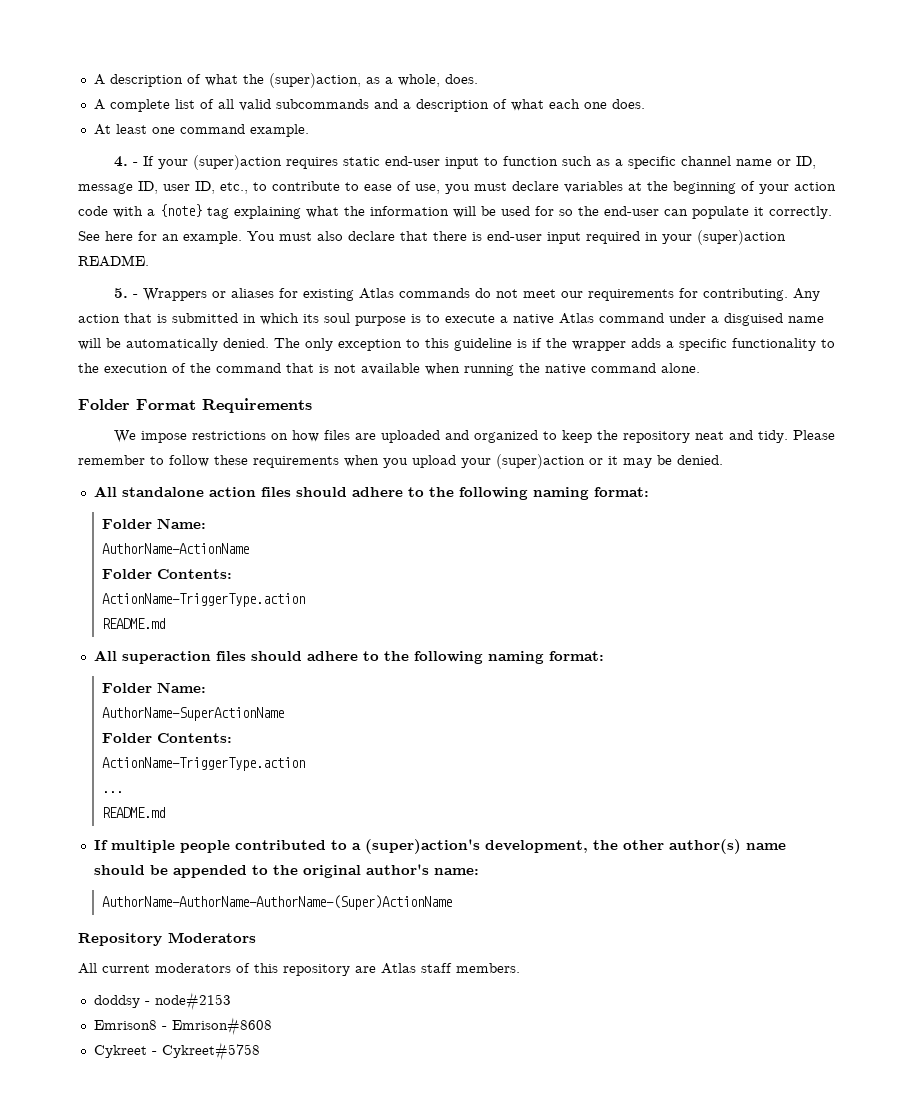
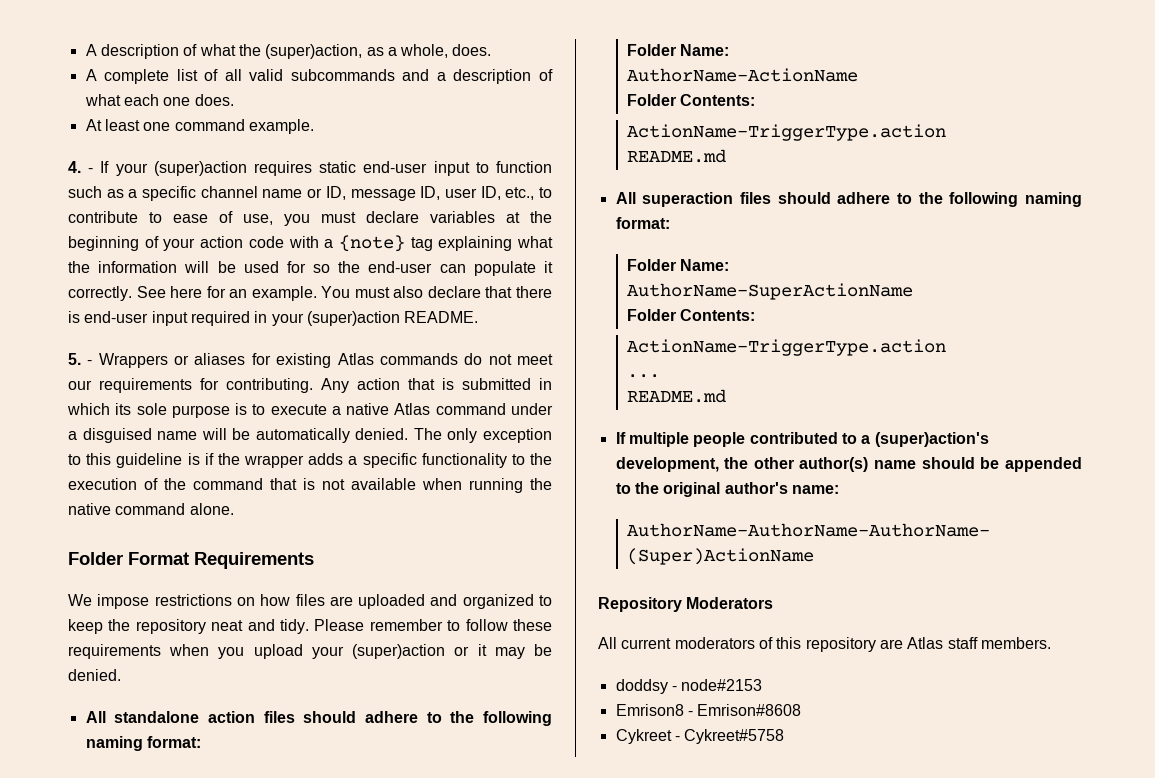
- Any action that is submitted in which its soul purpose is to execute a native Atlas command under a disguised name will be automatically denied.
+ Any action that is submitted in which its sole purpose is to execute a native Atlas command under a disguised name will be automatically denied.

